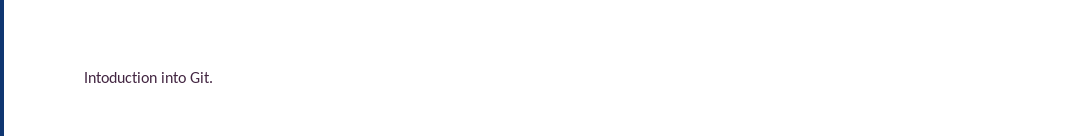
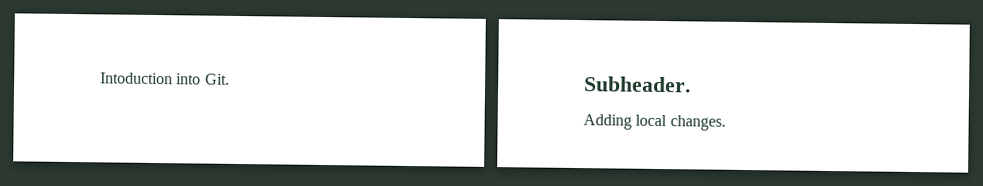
+ Subheader.
+ Adding local changes.

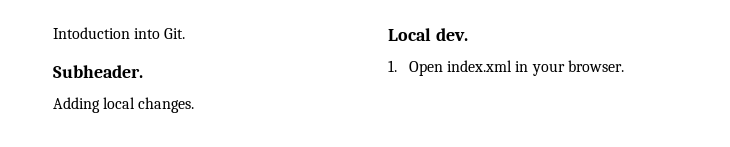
+ Local dev.
+ 1. Open index.xml in your browser.

